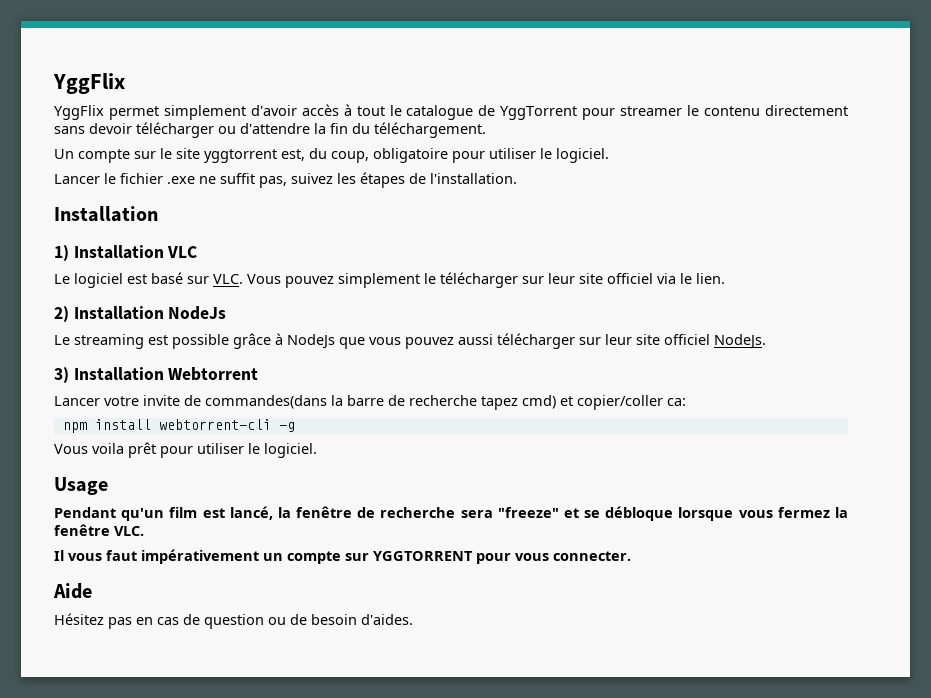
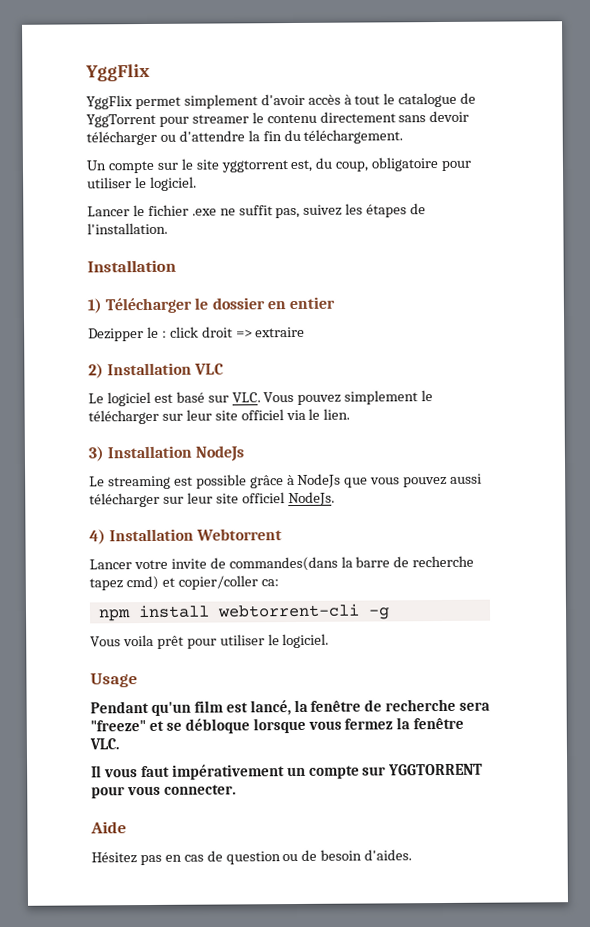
- 1) Installation VLC
+ 1) Télécharger le dossier en entier
+ Dezipper le : click droit => extraire
+ 2) Installation VLC
- 2) Installation NodeJs
+ 3) Installation NodeJs
- 3) Installation Webtorrent
+ 4) Installation Webtorrent

